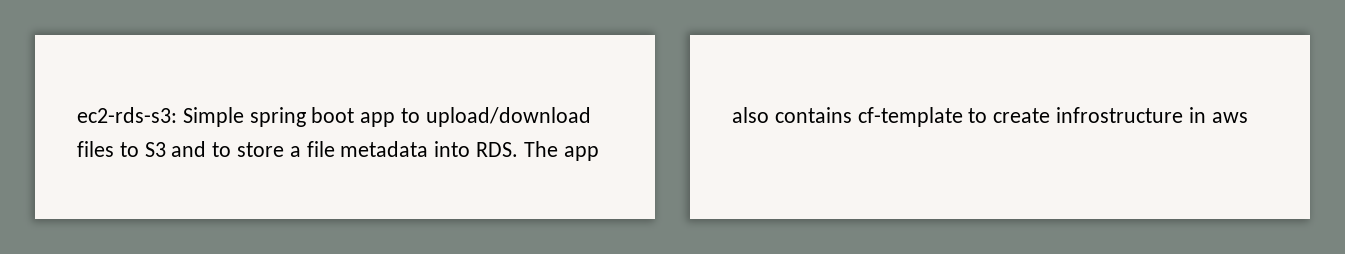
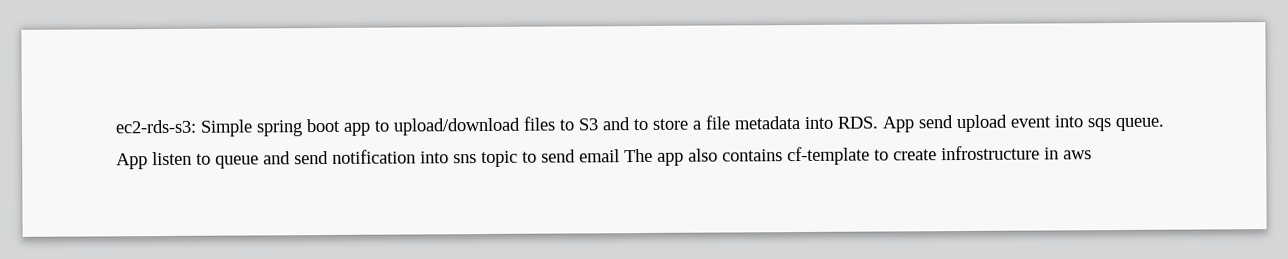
- ec2-rds-s3: Simple spring boot app to upload/download files to S3 and to store a file metadata into RDS. The app also contains cf-template to create infrostructure in aws
+ ec2-rds-s3: Simple spring boot app to upload/download files to S3 and to store a file metadata into RDS. App send upload event into sqs queue. App listen to queue and send notification into sns topic to send email The app also contains cf-template to create infrostructure in aws

